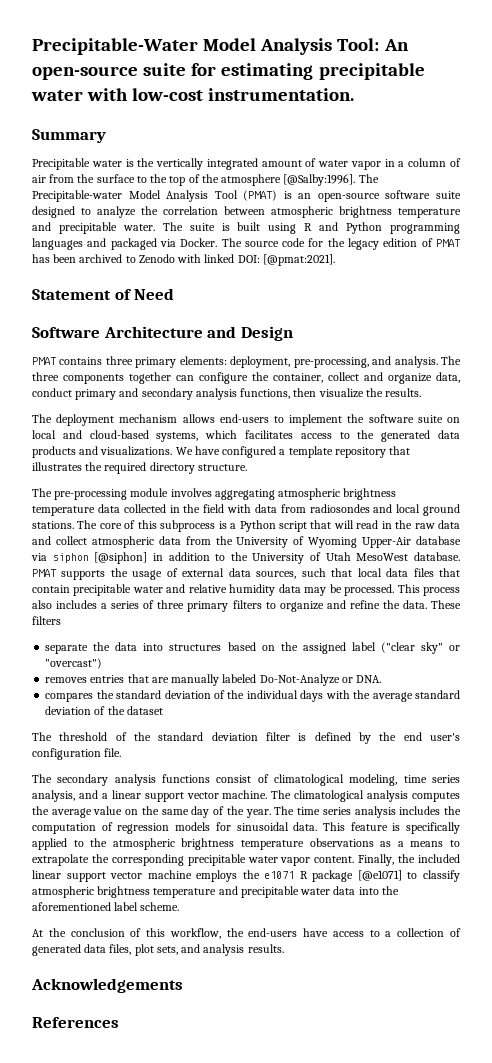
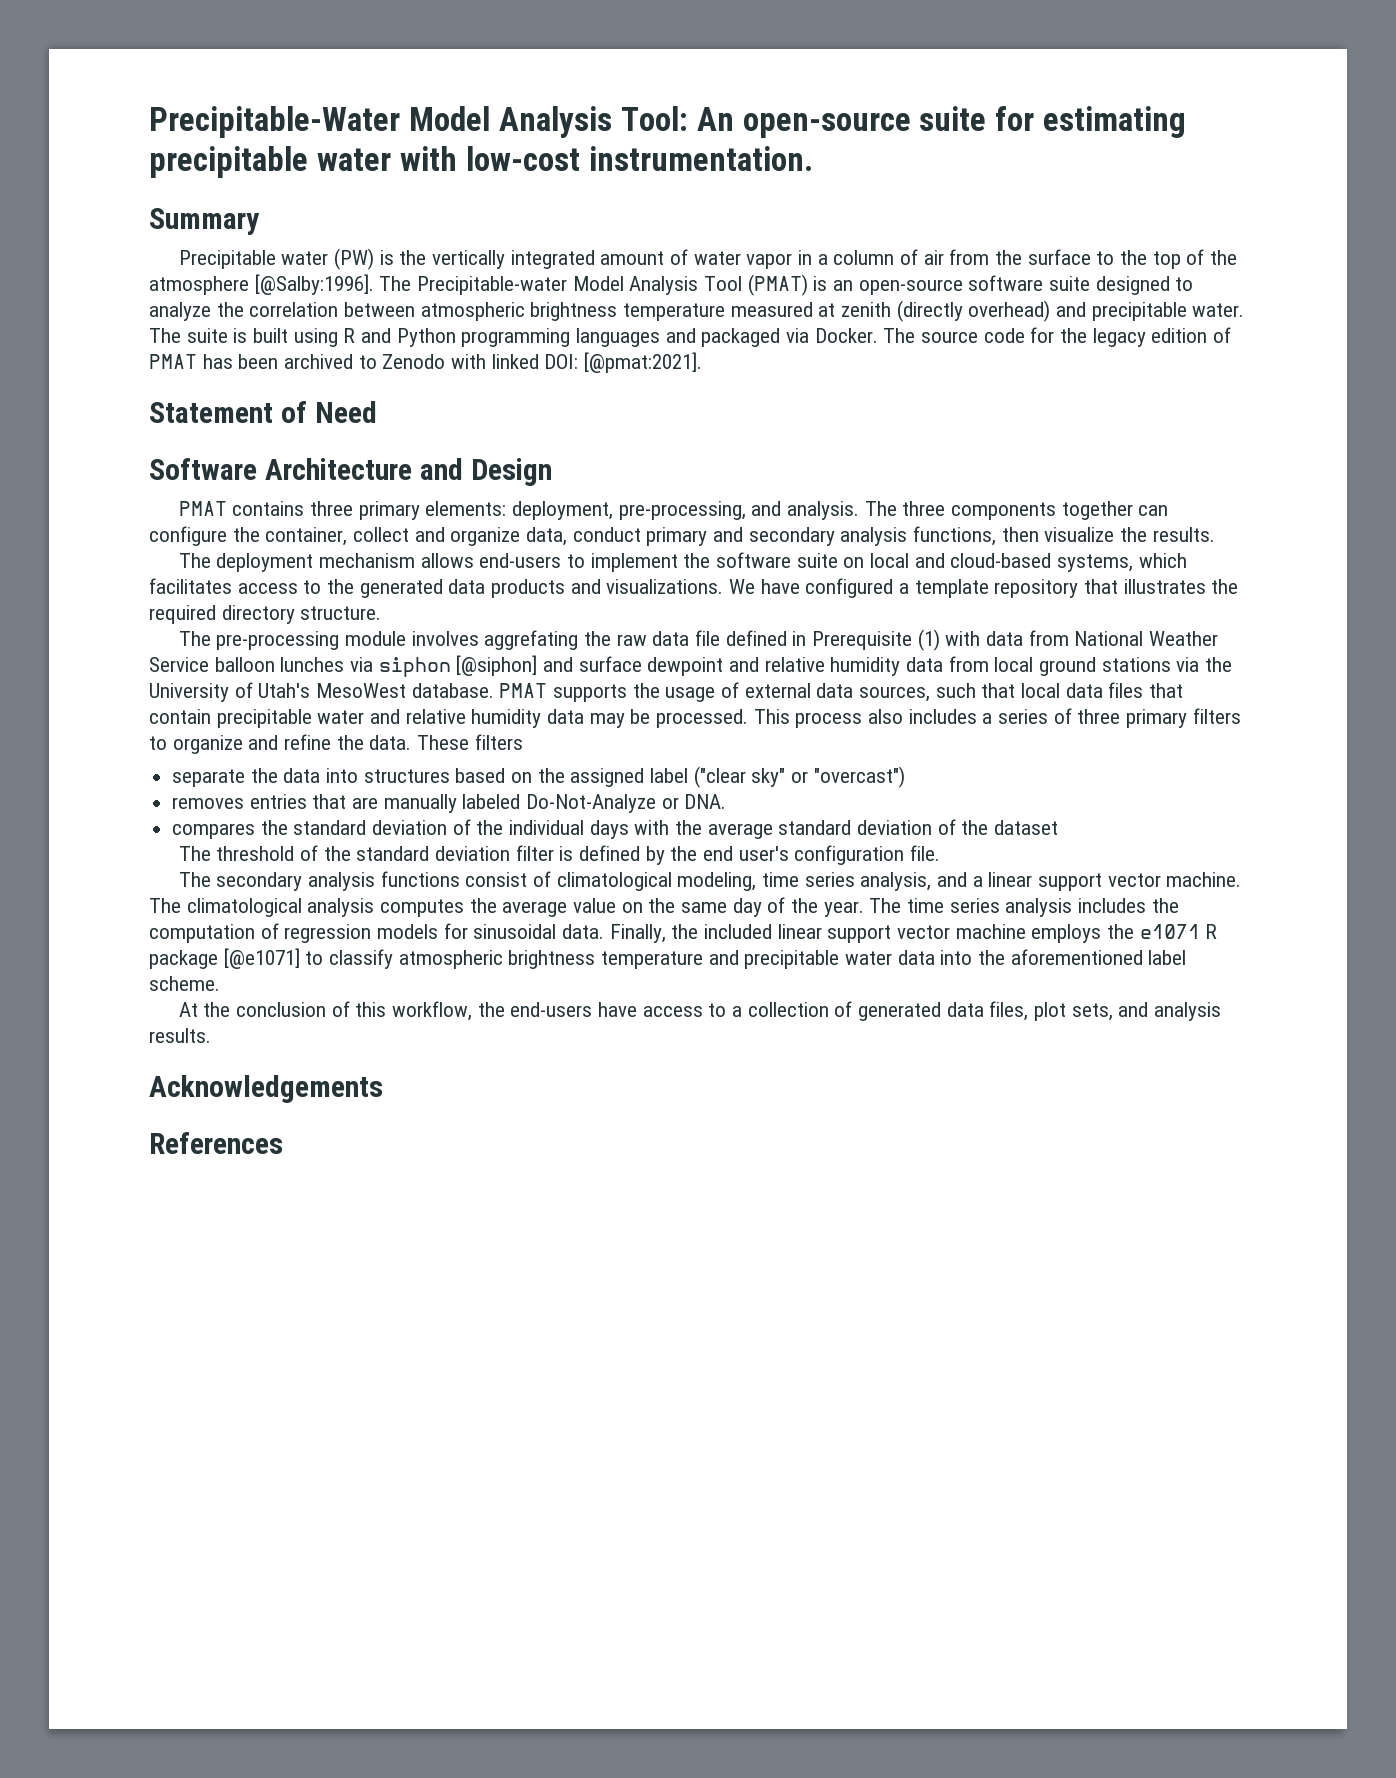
- Precipitable water is the vertically integrated amount of water vapor in a column of air from the surface to the top of the atmosphere [@Salby:1996].
+ Precipitable water (PW) is the vertically integrated amount of water vapor in a column of air from the surface to the top of the atmosphere [@Salby:1996].
- The Precipitable-water Model Analysis Tool (PMAT) is an open-source software suite designed to analyze the correlation between atmospheric brightness temperature and precipitable water.
+ The Precipitable-water Model Analysis Tool (PMAT) is an open-source software suite designed to analyze the correlation between atmospheric brightness temperature measured at zenith (directly overhead) and precipitable water.
- The pre-processing module involves aggregating atmospheric brightness temperature data collected in the field with data from radiosondes and local ground stations. The core of this subprocess is a Python script that will read in the raw data and collect atmospheric data from the University of Wyoming Upper-Air database via siphon [@siphon] in addition to the University of Utah MesoWest database.
+ The pre-processing module involves aggrefating the raw data file defined in Prerequisite (1) with data from National Weather Service balloon lunches via siphon [@siphon] and surface dewpoint and relative humidity data from local ground stations via the University of Utah's MesoWest database.
- This feature is specifically applied to the atmospheric brightness temperature observations as a means to extrapolate the corresponding precipitable water vapor content.

